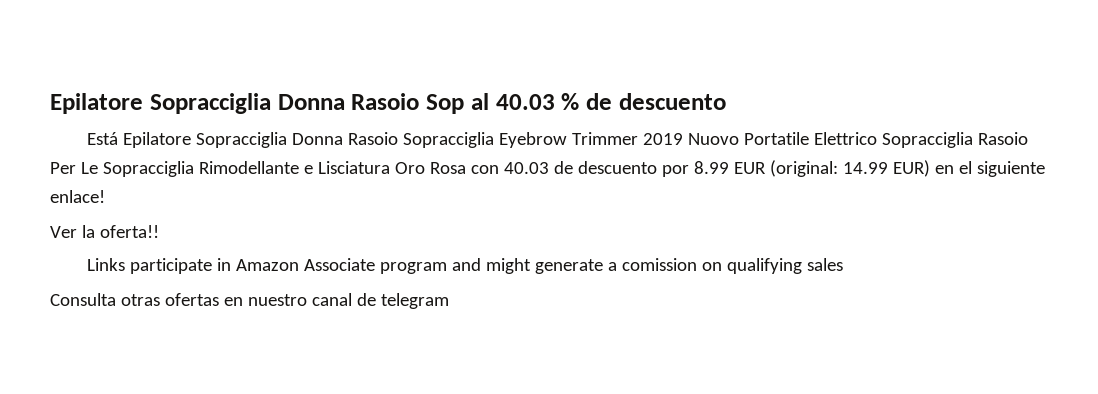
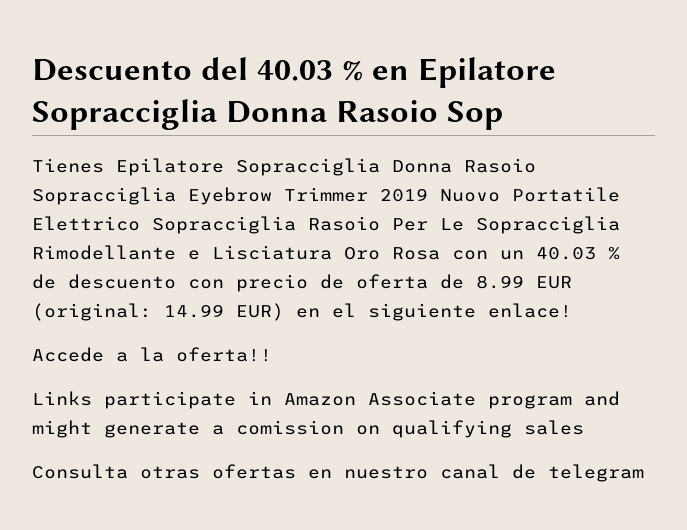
- Epilatore Sopracciglia Donna Rasoio Sop al 40.03 % de descuento
- Está Epilatore Sopracciglia Donna Rasoio Sopracciglia Eyebrow Trimmer 2019 Nuovo Portatile Elettrico Sopracciglia Rasoio Per Le Sopracciglia Rimodellante e Lisciatura Oro Rosa con 40.03 de descuento por 8.99 EUR (original: 14.99 EUR) en el siguiente enlace!
+ Descuento del 40.03 % en Epilatore Sopracciglia Donna Rasoio Sop
+ Tienes Epilatore Sopracciglia Donna Rasoio Sopracciglia Eyebrow Trimmer 2019 Nuovo Portatile Elettrico Sopracciglia Rasoio Per Le Sopracciglia Rimodellante e Lisciatura Oro Rosa con un 40.03 % de descuento con precio de oferta de 8.99 EUR (original: 14.99 EUR) en el siguiente enlace!
- Ver la oferta!!
+ Accede a la oferta!!

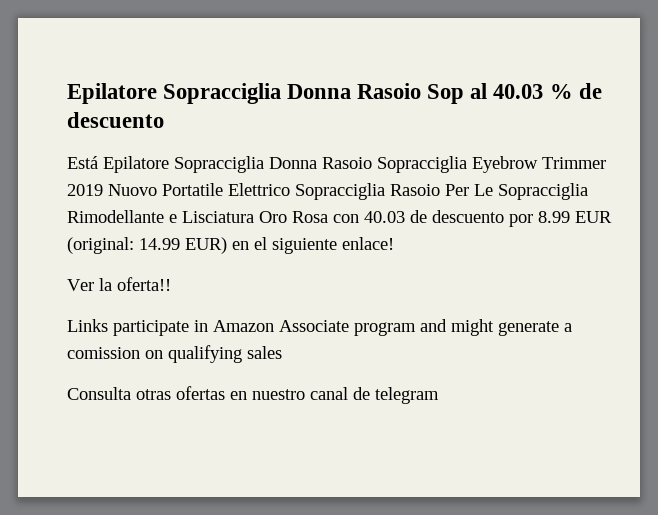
- Descuento del 40.03 % en Epilatore Sopracciglia Donna Rasoio Sop
- Tienes Epilatore Sopracciglia Donna Rasoio Sopracciglia Eyebrow Trimmer 2019 Nuovo Portatile Elettrico Sopracciglia Rasoio Per Le Sopracciglia Rimodellante e Lisciatura Oro Rosa con un 40.03 % de descuento con precio de oferta de 8.99 EUR (original: 14.99 EUR) en el siguiente enlace!
+ Epilatore Sopracciglia Donna Rasoio Sop al 40.03 % de descuento
+ Está Epilatore Sopracciglia Donna Rasoio Sopracciglia Eyebrow Trimmer 2019 Nuovo Portatile Elettrico Sopracciglia Rasoio Per Le Sopracciglia Rimodellante e Lisciatura Oro Rosa con 40.03 de descuento por 8.99 EUR (original: 14.99 EUR) en el siguiente enlace!
- Accede a la oferta!!
+ Ver la oferta!!

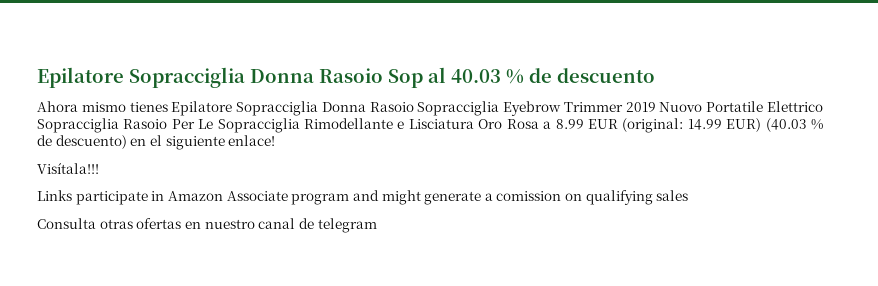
- Está Epilatore Sopracciglia Donna Rasoio Sopracciglia Eyebrow Trimmer 2019 Nuovo Portatile Elettrico Sopracciglia Rasoio Per Le Sopracciglia Rimodellante e Lisciatura Oro Rosa con 40.03 de descuento por 8.99 EUR (original: 14.99 EUR) en el siguiente enlace!
+ Ahora mismo tienes Epilatore Sopracciglia Donna Rasoio Sopracciglia Eyebrow Trimmer 2019 Nuovo Portatile Elettrico Sopracciglia Rasoio Per Le Sopracciglia Rimodellante e Lisciatura Oro Rosa a 8.99 EUR (original: 14.99 EUR) (40.03 % de descuento) en el siguiente enlace!
- Ver la oferta!!
+ Visítala!!!

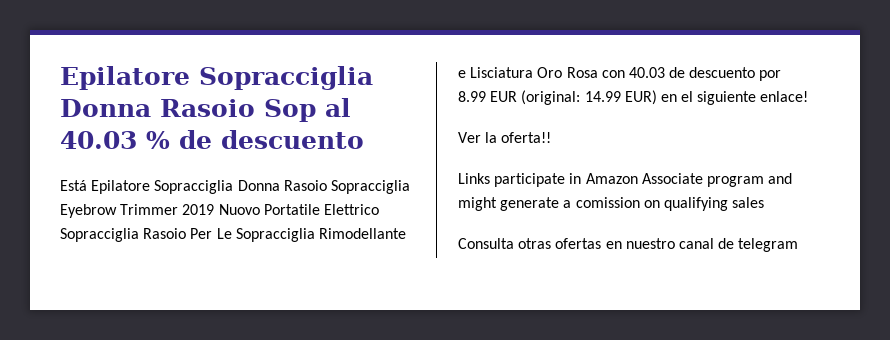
- Ahora mismo tienes Epilatore Sopracciglia Donna Rasoio Sopracciglia Eyebrow Trimmer 2019 Nuovo Portatile Elettrico Sopracciglia Rasoio Per Le Sopracciglia Rimodellante e Lisciatura Oro Rosa a 8.99 EUR (original: 14.99 EUR) (40.03 % de descuento) en el siguiente enlace!
+ Está Epilatore Sopracciglia Donna Rasoio Sopracciglia Eyebrow Trimmer 2019 Nuovo Portatile Elettrico Sopracciglia Rasoio Per Le Sopracciglia Rimodellante e Lisciatura Oro Rosa con 40.03 de descuento por 8.99 EUR (original: 14.99 EUR) en el siguiente enlace!
- Visítala!!!
+ Ver la oferta!!

